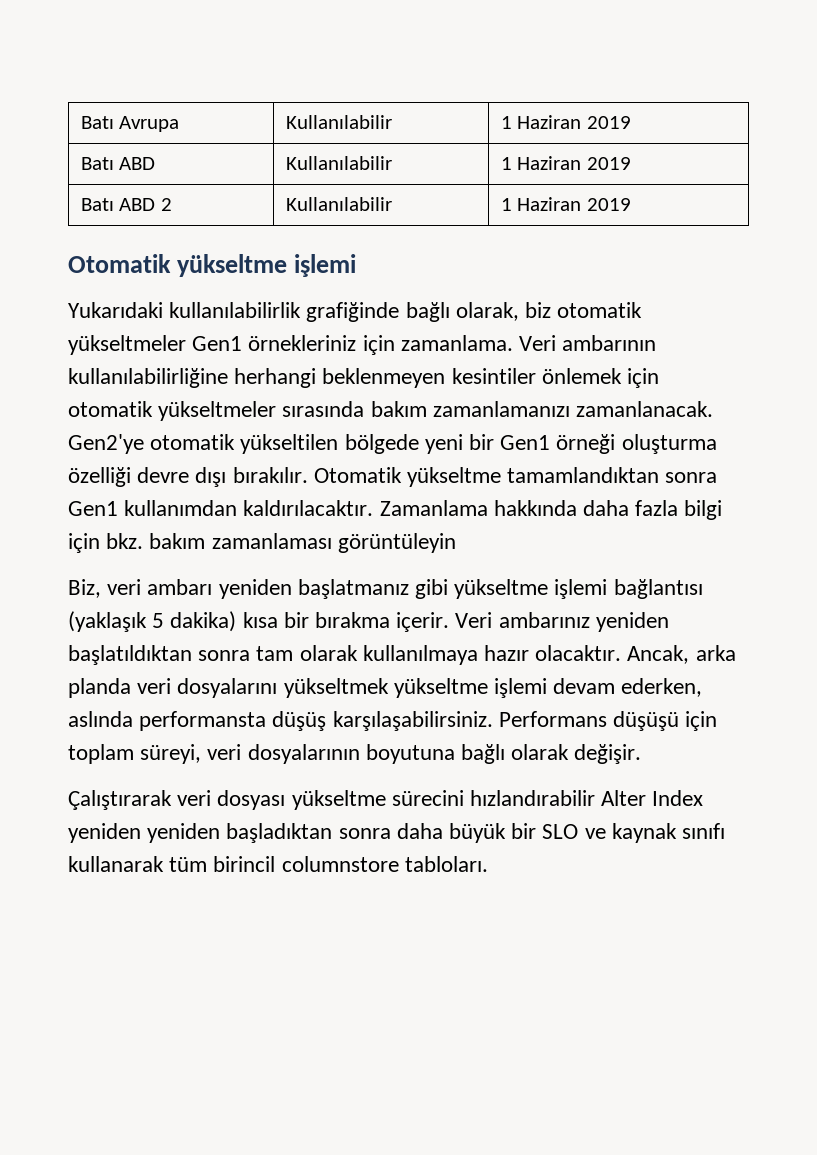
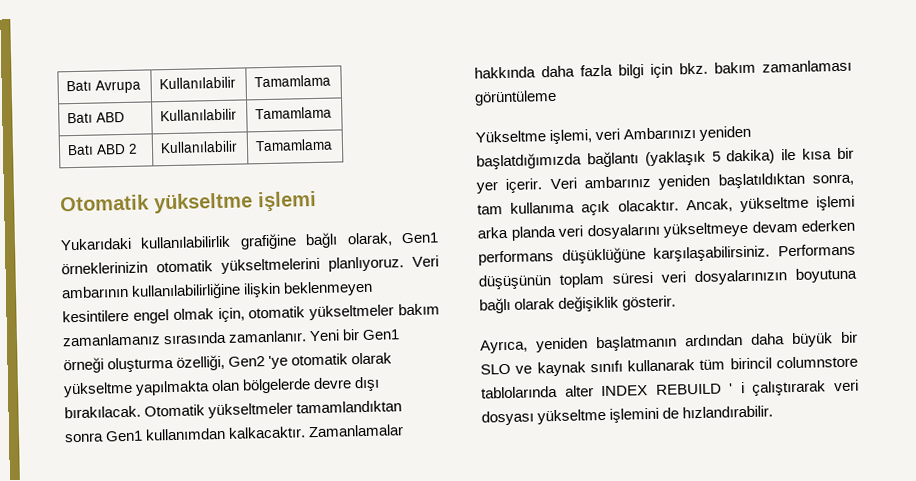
- Batı Avrupa | Kullanılabilir | 1 Haziran 2019
+ Batı Avrupa | Kullanılabilir | Tamamlama
- Batı ABD | Kullanılabilir | 1 Haziran 2019
+ Batı ABD | Kullanılabilir | Tamamlama
- Batı ABD 2 | Kullanılabilir | 1 Haziran 2019
+ Batı ABD 2 | Kullanılabilir | Tamamlama
- Yukarıdaki kullanılabilirlik grafiğinde bağlı olarak, biz otomatik yükseltmeler Gen1 örnekleriniz için zamanlama. Veri ambarının kullanılabilirliğine herhangi beklenmeyen kesintiler önlemek için otomatik yükseltmeler sırasında bakım zamanlamanızı zamanlanacak. Gen2'ye otomatik yükseltilen bölgede yeni bir Gen1 örneği oluşturma özelliği devre dışı bırakılır. Otomatik yükseltme tamamlandıktan sonra Gen1 kullanımdan kaldırılacaktır. Zamanlama hakkında daha fazla bilgi için bkz. bakım zamanlaması görüntüleyin
- Biz, veri ambarı yeniden başlatmanız gibi yükseltme işlemi bağlantısı (yaklaşık 5 dakika) kısa bir bırakma içerir.
+ Yukarıdaki kullanılabilirlik grafiğine bağlı olarak, Gen1 örneklerinizin otomatik yükseltmelerini planlıyoruz. Veri ambarının kullanılabilirliğine ilişkin beklenmeyen kesintilere engel olmak için, otomatik yükseltmeler bakım zamanlamanız sırasında zamanlanır. Yeni bir Gen1 örneği oluşturma özelliği, Gen2 'ye otomatik olarak yükseltme yapılmakta olan bölgelerde devre dışı bırakılacak. Otomatik yükseltmeler tamamlandıktan sonra Gen1 kullanımdan kalkacaktır. Zamanlamalar hakkında daha fazla bilgi için bkz. bakım zamanlaması görüntüleme
+ Yükseltme işlemi, veri Ambarınızı yeniden başlatdığımızda bağlantı (yaklaşık 5 dakika) ile kısa bir yer içerir.
- Veri ambarınız yeniden başlatıldıktan sonra tam olarak kullanılmaya hazır olacaktır. Ancak, arka planda veri dosyalarını yükseltmek yükseltme işlemi devam ederken, aslında performansta düşüş karşılaşabilirsiniz. Performans düşüşü için toplam süreyi, veri dosyalarının boyutuna bağlı olarak değişir.
- Çalıştırarak veri dosyası yükseltme sürecini hızlandırabilir Alter Index yeniden yeniden başladıktan sonra daha büyük bir SLO ve kaynak sınıfı kullanarak tüm birincil columnstore tabloları.
+ Veri ambarınız yeniden başlatıldıktan sonra, tam kullanıma açık olacaktır. Ancak, yükseltme işlemi arka planda veri dosyalarını yükseltmeye devam ederken performans düşüklüğüne karşılaşabilirsiniz. Performans düşüşünün toplam süresi veri dosyalarınızın boyutuna bağlı olarak değişiklik gösterir.
+ Ayrıca, yeniden başlatmanın ardından daha büyük bir SLO ve kaynak sınıfı kullanarak tüm birincil columnstore tablolarında alter INDEX REBUILD ' i çalıştırarak veri dosyası yükseltme işlemini de hızlandırabilir.

